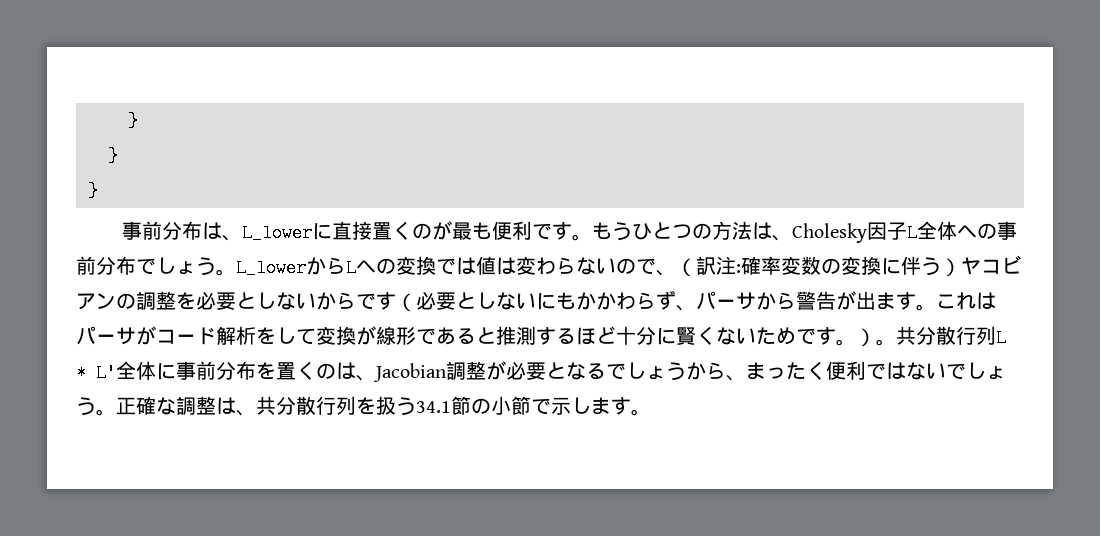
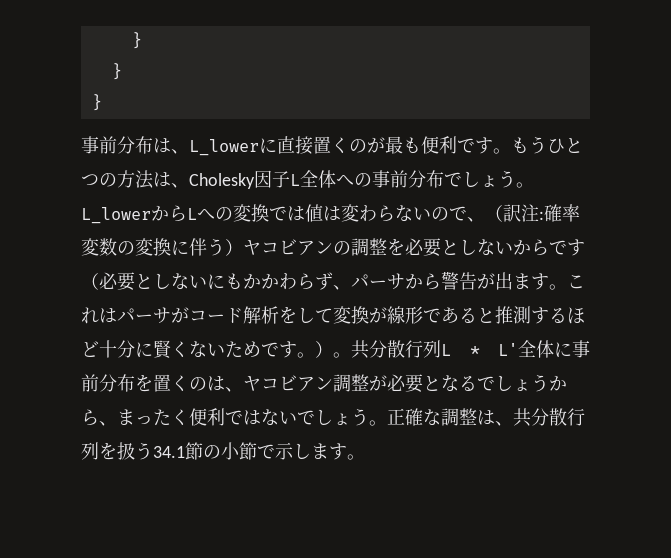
- 共分散行列L * L'全体に事前分布を置くのは、Jacobian調整が必要となるでしょうから、まったく便利ではないでしょう。
+ 共分散行列L * L'全体に事前分布を置くのは、ヤコビアン調整が必要となるでしょうから、まったく便利ではないでしょう。

